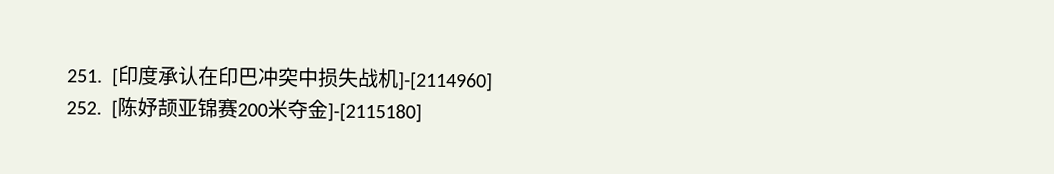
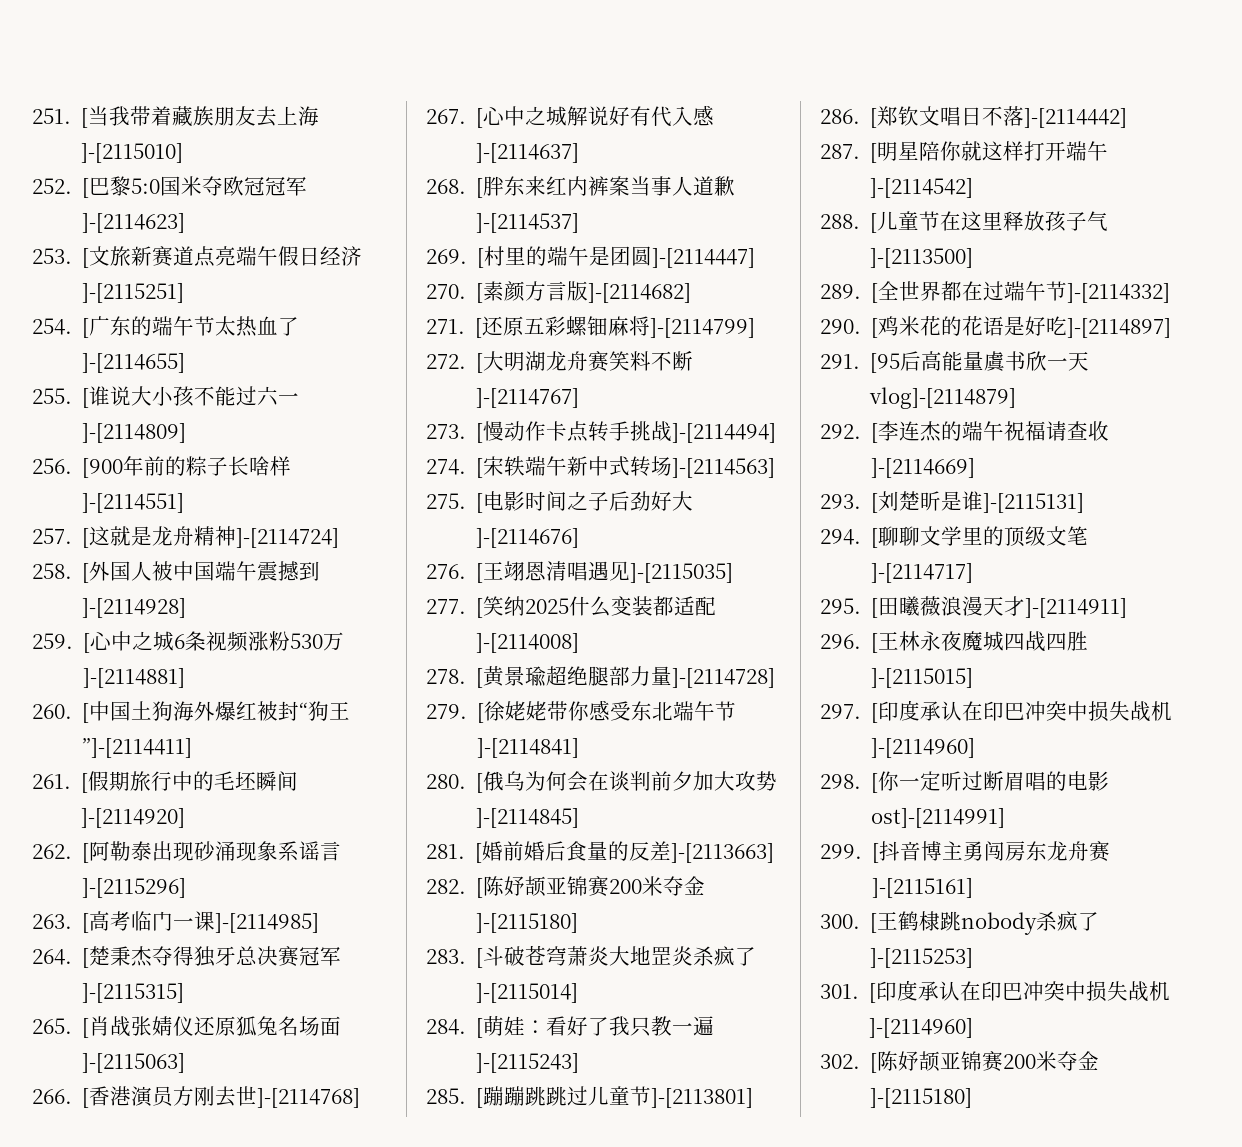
- 251. [印度承认在印巴冲突中损失战机]-[2114960]
- 252. [陈妤颉亚锦赛200米夺金]-[2115180]
+ 251. [当我带着藏族朋友去上海]-[2115010]
+ 252. [巴黎5:0国米夺欧冠冠军]-[2114623]
+ 253. [文旅新赛道点亮端午假日经济]-[2115251]
+ 254. [广东的端午节太热血了]-[2114655]
+ 255. [谁说大小孩不能过六一]-[2114809]
+ 256. [900年前的粽子长啥样]-[2114551]
+ 257. [这就是龙舟精神]-[2114724]
+ 258. [外国人被中国端午震撼到]-[2114928]
+ 259. [心中之城6条视频涨粉530万]-[2114881]
+ 260. [中国土狗海外爆红被封“狗王”]-[2114411]
+ 261. [假期旅行中的毛坯瞬间]-[2114920]
+ 262. [阿勒泰出现砂涌现象系谣言]-[2115296]
+ 263. [高考临门一课]-[2114985]
+ 264. [楚秉杰夺得独牙总决赛冠军]-[2115315]
+ 265. [肖战张婧仪还原狐兔名场面]-[2115063]
+ 266. [香港演员方刚去世]-[2114768]
+ 267. [心中之城解说好有代入感]-[2114637]
+ 268. [胖东来红内裤案当事人道歉]-[2114537]
+ 269. [村里的端午是团圆]-[2114447]
+ 270. [素颜方言版]-[2114682]
+ 271. [还原五彩螺钿麻将]-[2114799]
+ 272. [大明湖龙舟赛笑料不断]-[2114767]
+ 273. [慢动作卡点转手挑战]-[2114494]
+ 274. [宋轶端午新中式转场]-[2114563]
+ 275. [电影时间之子后劲好大]-[2114676]
+ 276. [王翊恩清唱遇见]-[2115035]
+ 277. [笑纳2025什么变装都适配]-[2114008]
+ 278. [黄景瑜超绝腿部力量]-[2114728]
+ 279. [徐姥姥带你感受东北端午节]-[2114841]
+ 280. [俄乌为何会在谈判前夕加大攻势]-[2114845]
+ 281. [婚前婚后食量的反差]-[2113663]
+ 282. [陈妤颉亚锦赛200米夺金]-[2115180]
+ 283. [斗破苍穹萧炎大地罡炎杀疯了]-[2115014]
+ 284. [萌娃：看好了我只教一遍]-[2115243]
+ 285. [蹦蹦跳跳过儿童节]-[2113801]
+ 286. [郑钦文唱日不落]-[2114442]
+ 287. [明星陪你就这样打开端午]-[2114542]
+ 288. [儿童节在这里释放孩子气]-[2113500]
+ 289. [全世界都在过端午节]-[2114332]
+ 290. [鸡米花的花语是好吃]-[2114897]
+ 291. [95后高能量虞书欣一天vlog]-[2114879]
+ 292. [李连杰的端午祝福请查收]-[2114669]
+ 293. [刘楚昕是谁]-[2115131]
+ 294. [聊聊文学里的顶级文笔]-[2114717]
+ 295. [田曦薇浪漫天才]-[2114911]
+ 296. [王林永夜魔城四战四胜]-[2115015]
+ 297. [印度承认在印巴冲突中损失战机]-[2114960]
+ 298. [你一定听过断眉唱的电影ost]-[2114991]
+ 299. [抖音博主勇闯房东龙舟赛]-[2115161]
+ 300. [王鹤棣跳nobody杀疯了]-[2115253]
+ 301. [印度承认在印巴冲突中损失战机]-[2114960]
+ 302. [陈妤颉亚锦赛200米夺金]-[2115180]

